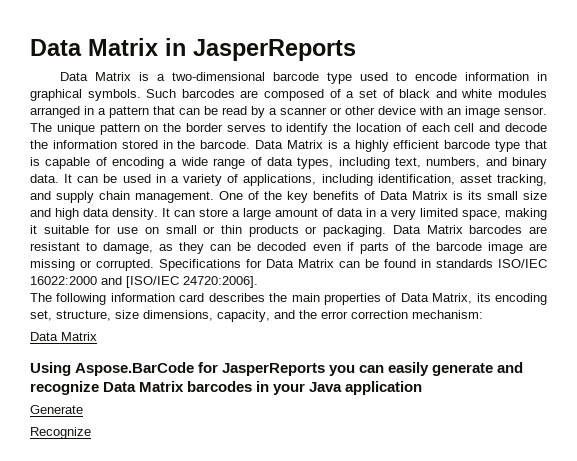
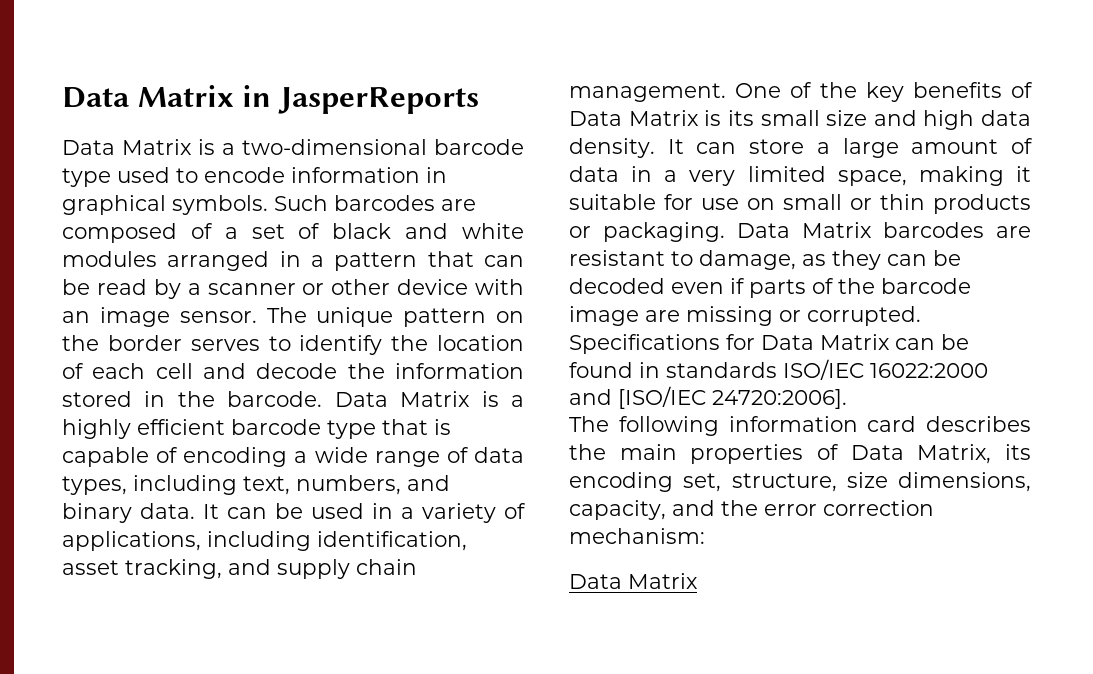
- Using Aspose.BarCode for JasperReports you can easily generate and recognize Data Matrix barcodes in your Java application
- Generate
- Recognize

